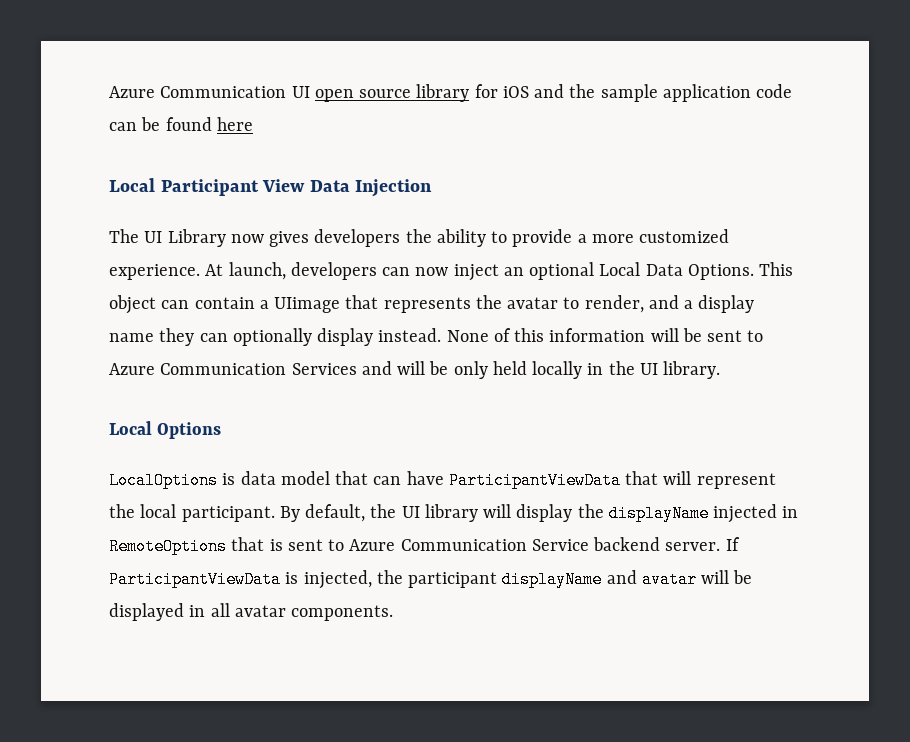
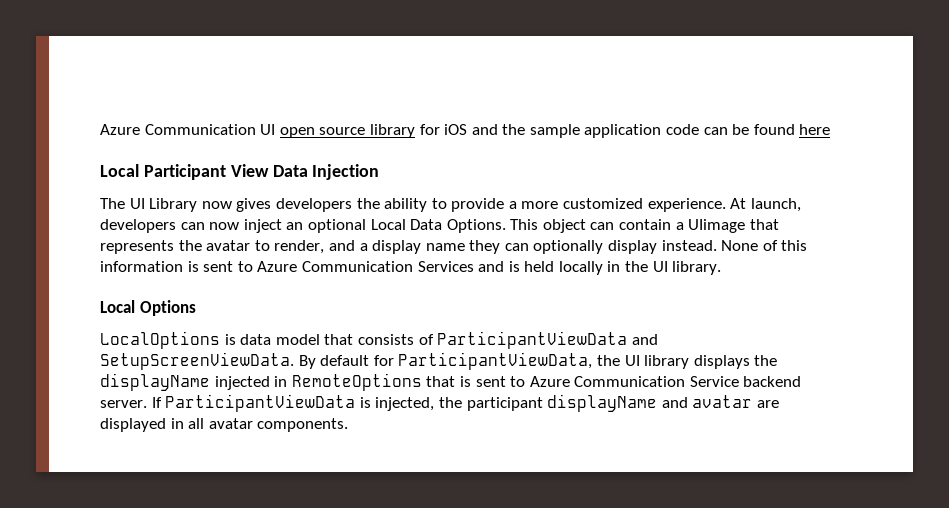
- None of this information will be sent to Azure Communication Services and will be only held locally in the UI library.
+ None of this information is sent to Azure Communication Services and is held locally in the UI library.
- LocalOptions is data model that can have ParticipantViewData that will represent the local participant. By default, the UI library will display the displayName injected in RemoteOptions that is sent to Azure Communication Service backend server.
+ LocalOptions is data model that consists of ParticipantViewData and SetupScreenViewData. By default for ParticipantViewData, the UI library displays the displayName injected in RemoteOptions that is sent to Azure Communication Service backend server.
- If ParticipantViewData is injected, the participant displayName and avatar will be displayed in all avatar components.
+ If ParticipantViewData is injected, the participant displayName and avatar are displayed in all avatar components.

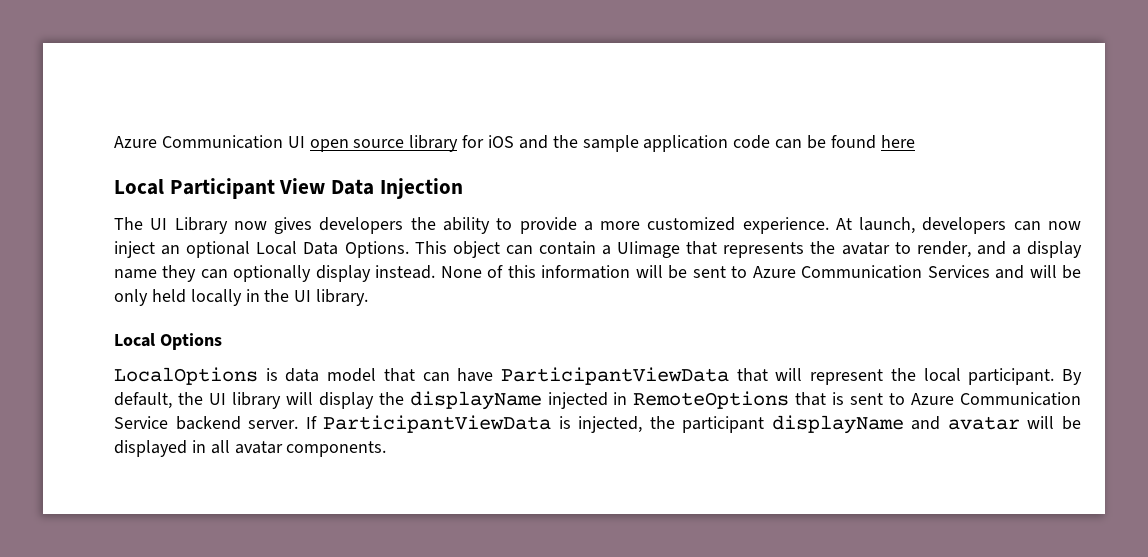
- None of this information is sent to Azure Communication Services and is held locally in the UI library.
+ None of this information will be sent to Azure Communication Services and will be only held locally in the UI library.
- LocalOptions is data model that consists of ParticipantViewData and SetupScreenViewData. By default for ParticipantViewData, the UI library displays the displayName injected in RemoteOptions that is sent to Azure Communication Service backend server.
+ LocalOptions is data model that can have ParticipantViewData that will represent the local participant. By default, the UI library will display the displayName injected in RemoteOptions that is sent to Azure Communication Service backend server.
- If ParticipantViewData is injected, the participant displayName and avatar are displayed in all avatar components.
+ If ParticipantViewData is injected, the participant displayName and avatar will be displayed in all avatar components.

